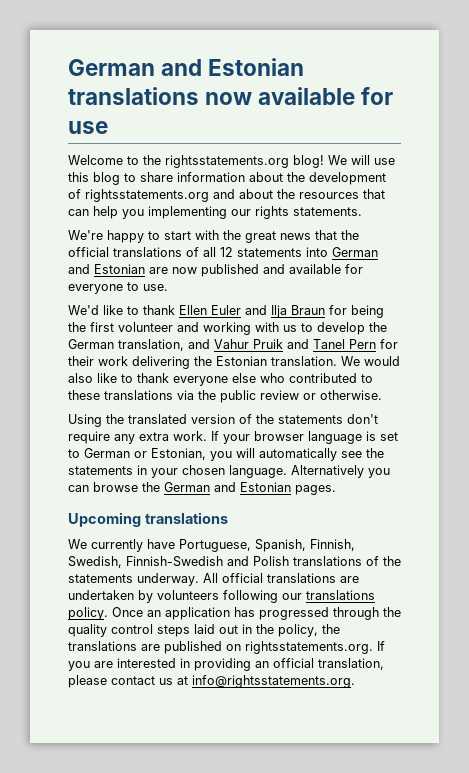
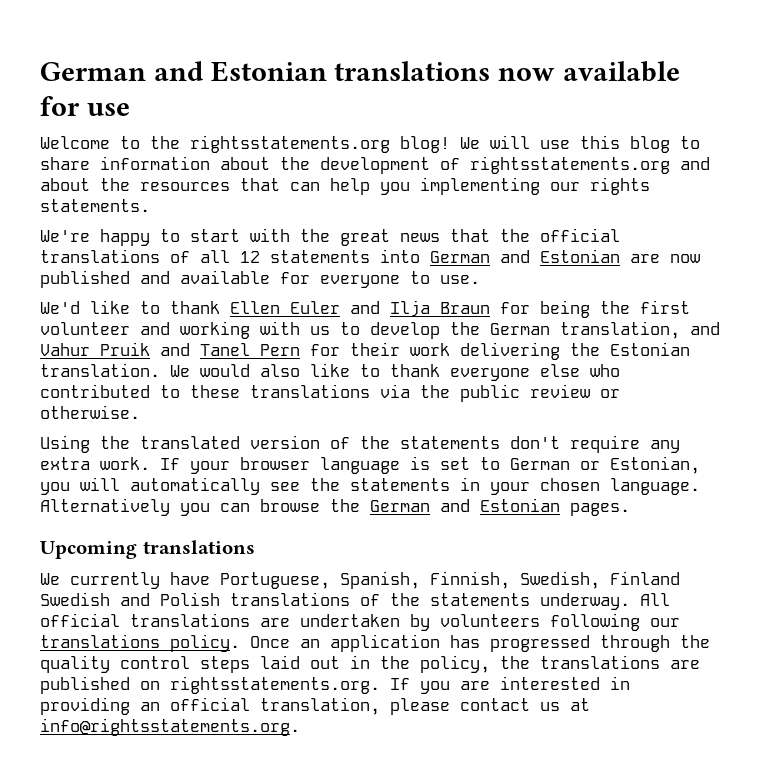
- We currently have Portuguese, Spanish, Finnish, Swedish, Finnish-Swedish and Polish translations of the statements underway.
+ We currently have Portuguese, Spanish, Finnish, Swedish, Finland Swedish and Polish translations of the statements underway.

